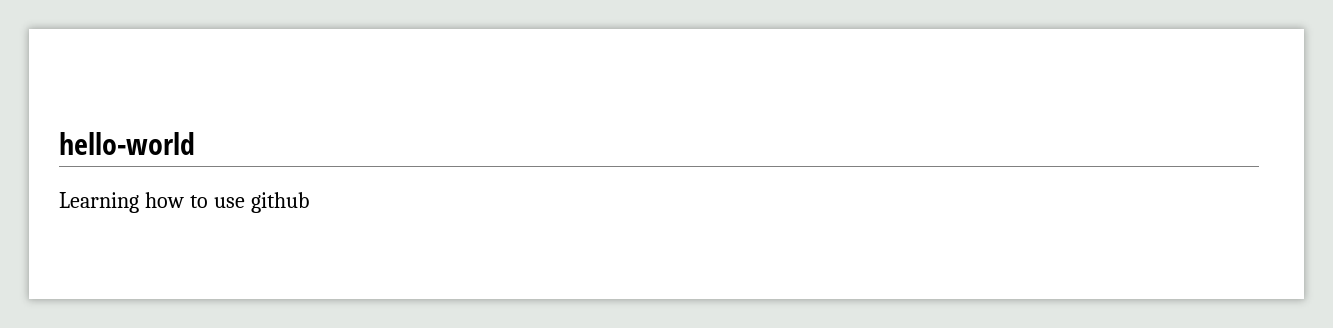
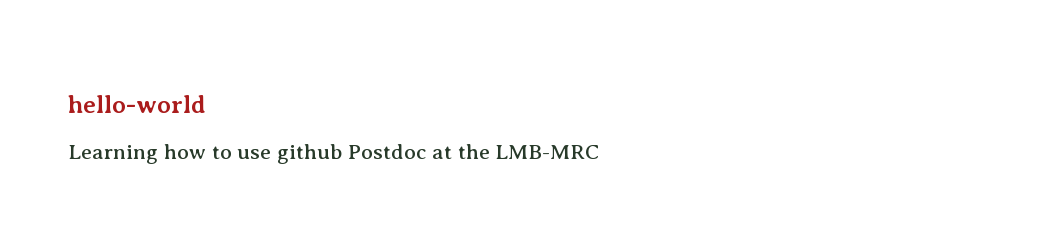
- Learning how to use github
+ Learning how to use github Postdoc at the LMB-MRC

